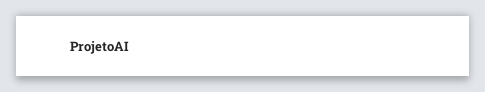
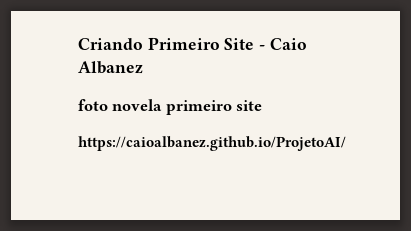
- ProjetoAI
+ Criando Primeiro Site - Caio Albanez
+ foto novela primeiro site
+ https://caioalbanez.github.io/ProjetoAI/

